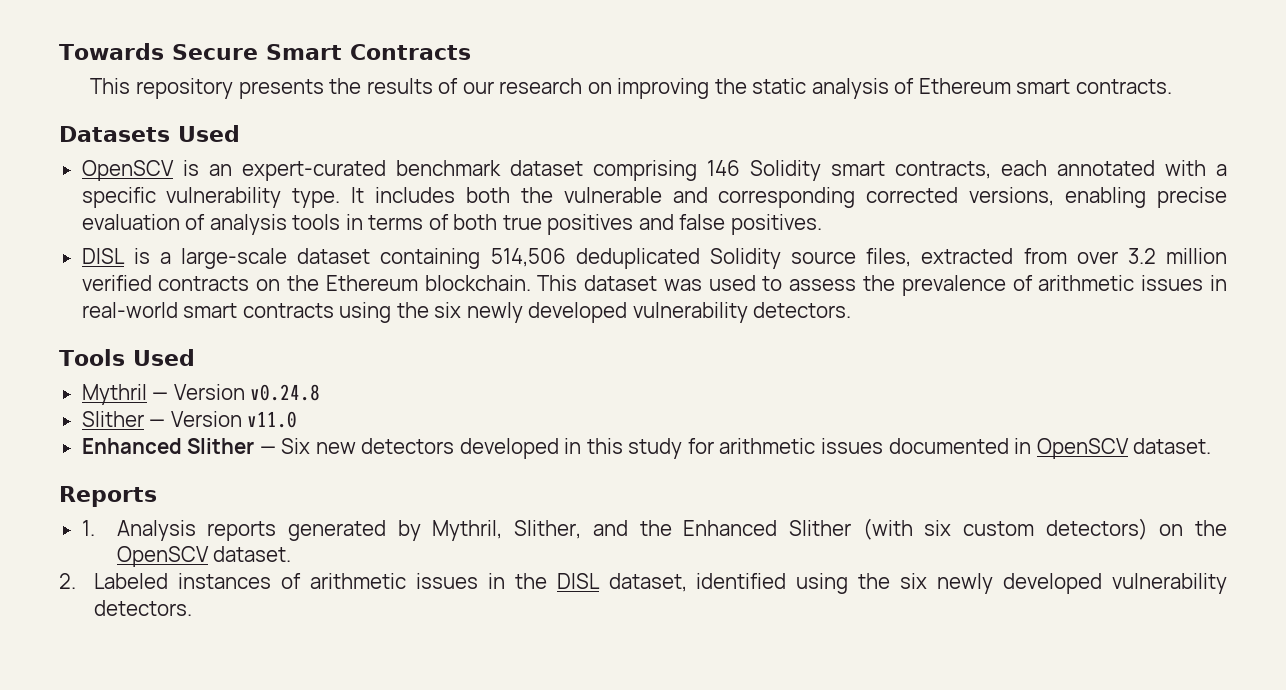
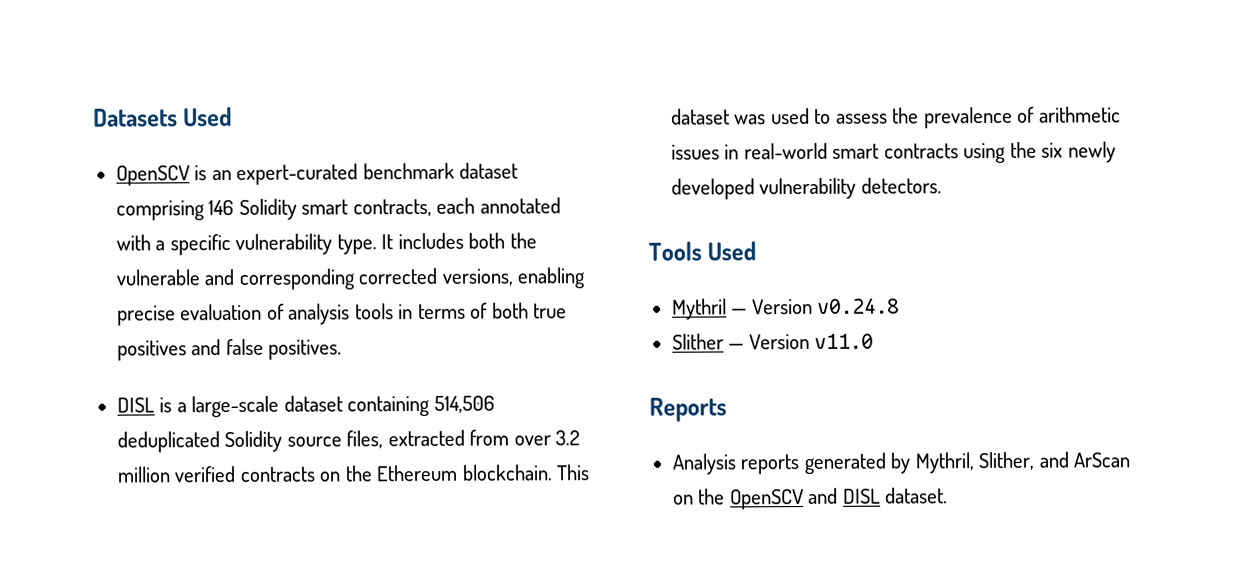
- Towards Secure Smart Contracts
- This repository presents the results of our research on improving the static analysis of Ethereum smart contracts.
- Enhanced Slither — Six new detectors developed in this study for arithmetic issues documented in OpenSCV dataset.
- 1. Analysis reports generated by Mythril, Slither, and the Enhanced Slither (with six custom detectors) on the OpenSCV dataset.
- 2. Labeled instances of arithmetic issues in the DISL dataset, identified using the six newly developed vulnerability detectors.
+ Analysis reports generated by Mythril, Slither, and ArScan on the OpenSCV and DISL dataset.

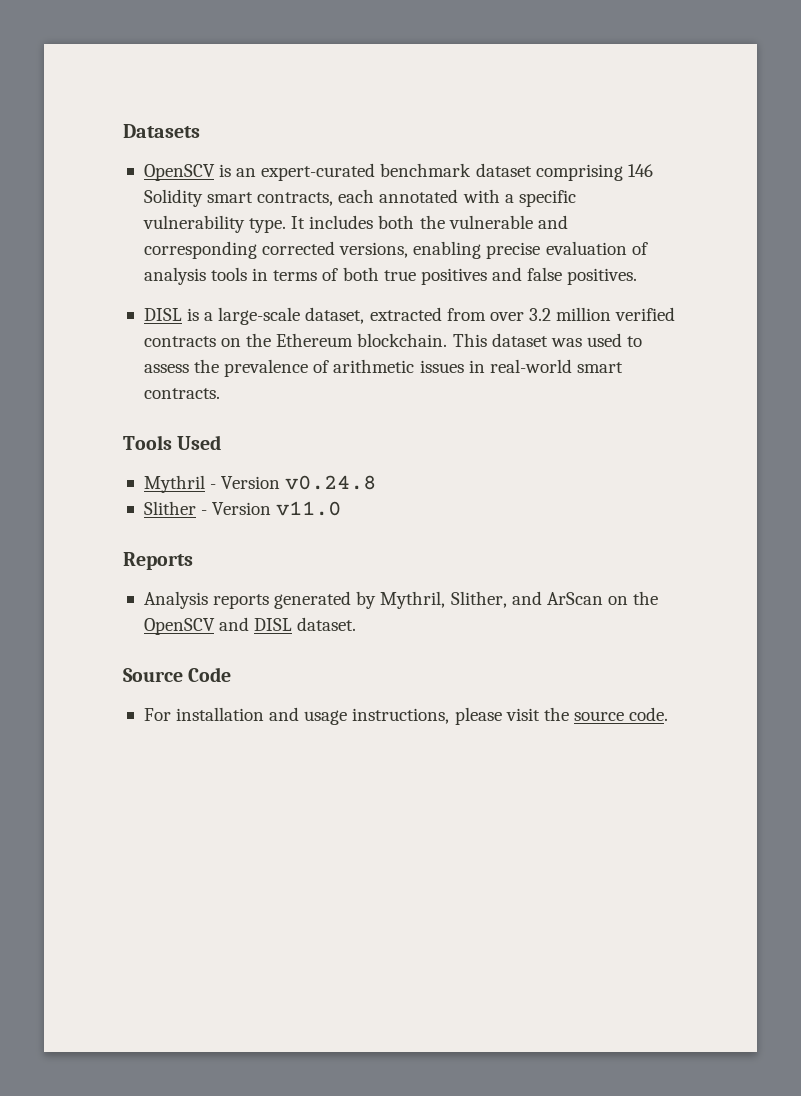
- Datasets Used
+ Datasets
- DISL is a large-scale dataset containing 514,506 deduplicated Solidity source files, extracted from over 3.2 million verified contracts on the Ethereum blockchain.
+ DISL is a large-scale dataset, extracted from over 3.2 million verified contracts on the Ethereum blockchain.
- This dataset was used to assess the prevalence of arithmetic issues in real-world smart contracts using the six newly developed vulnerability detectors.
+ This dataset was used to assess the prevalence of arithmetic issues in real-world smart contracts.
- Mythril — Version v0.24.8
+ Mythril - Version v0.24.8
- Slither — Version v11.0
+ Slither - Version v11.0
+ Source Code
+ For installation and usage instructions, please visit the source code.

